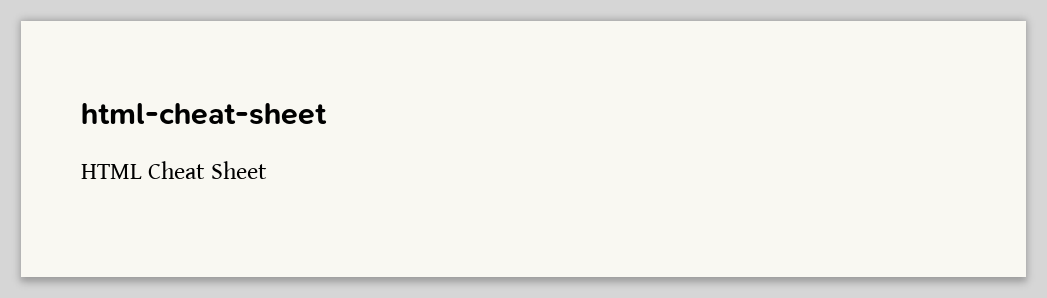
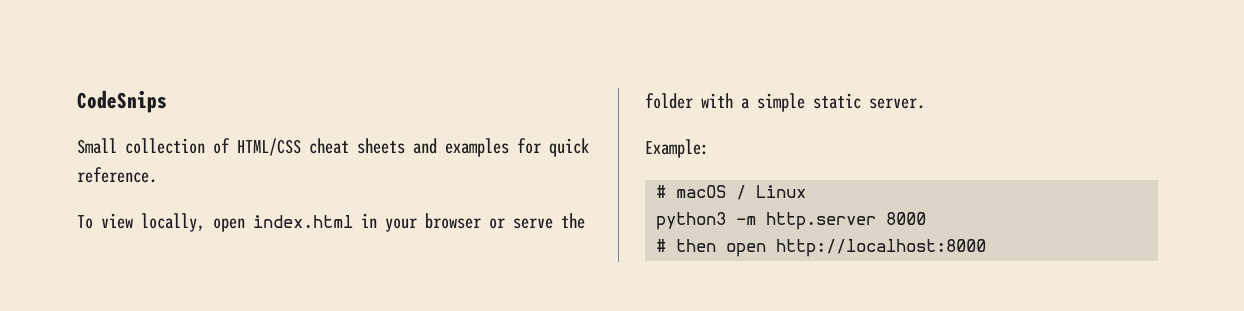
- html-cheat-sheet
- HTML Cheat Sheet
+ CodeSnips
+ Small collection of HTML/CSS cheat sheets and examples for quick reference.
+ To view locally, open index.html in your browser or serve the folder with a simple static server.
+ Example:
+ # macOS / Linux
+ python3 -m http.server 8000
+ # then open http://localhost:8000

